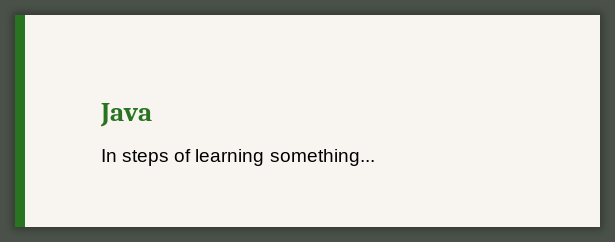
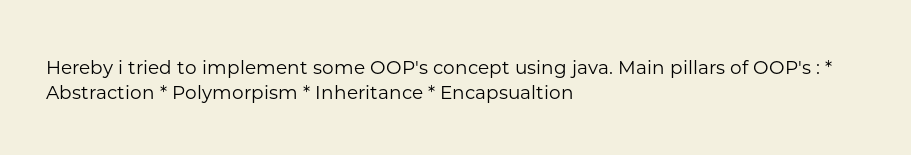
- Java
- In steps of learning something...
+ Hereby i tried to implement some OOP's concept using java. Main pillars of OOP's : * Abstraction * Polymorpism * Inheritance * Encapsualtion

